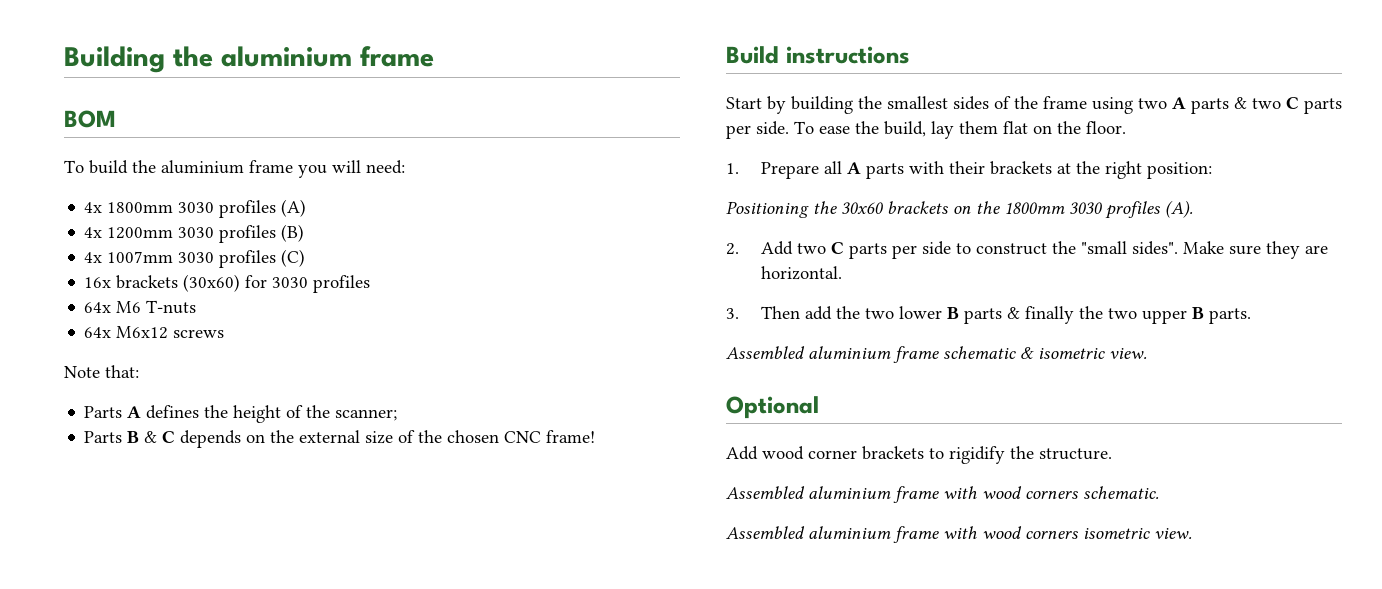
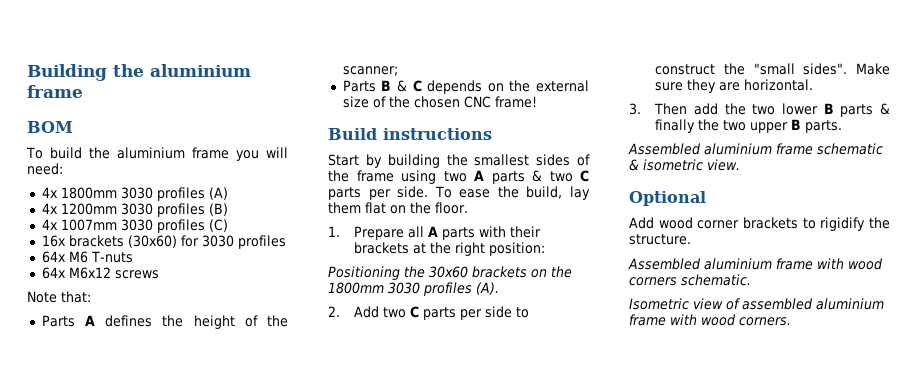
- Assembled aluminium frame with wood corners isometric view.
+ Isometric view of assembled aluminium frame with wood corners.

